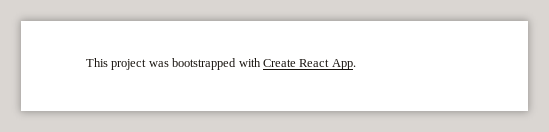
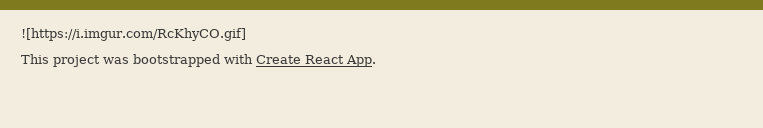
+ ![https://i.imgur.com/RcKhyCO.gif]

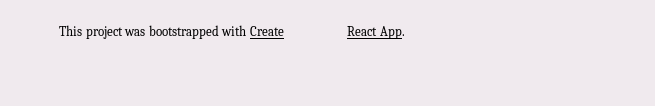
- ![https://i.imgur.com/RcKhyCO.gif]

